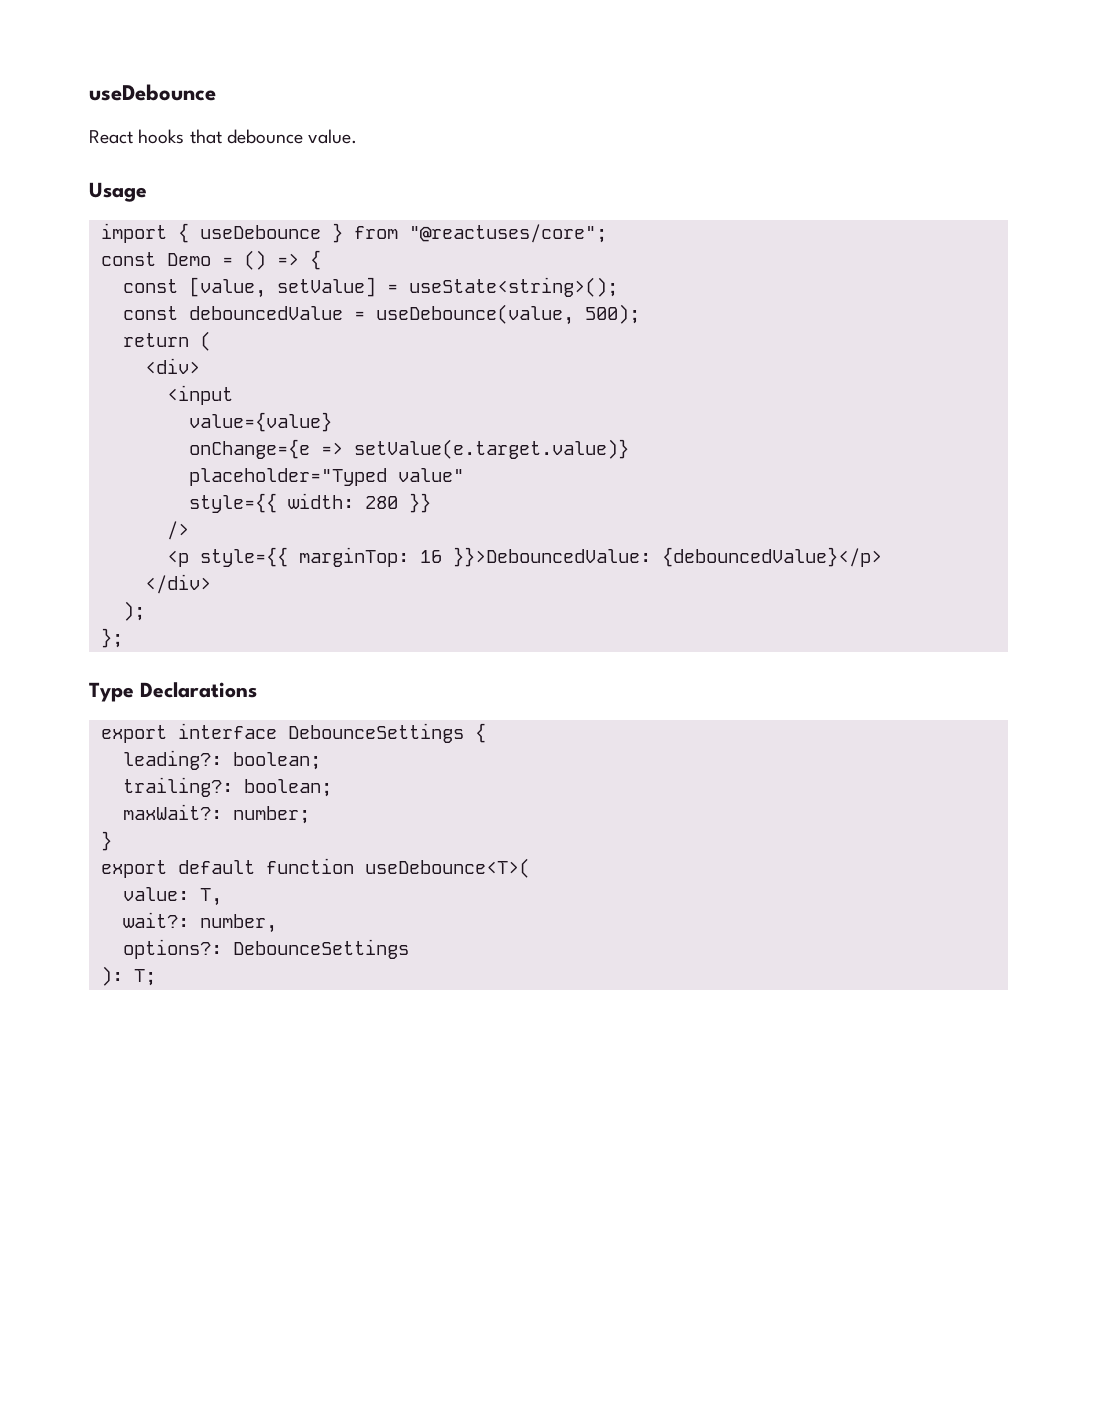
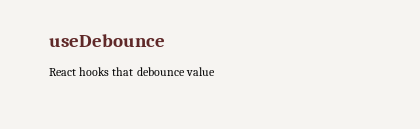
- React hooks that debounce value.
- Usage
- import { useDebounce } from "@reactuses/core";
- const Demo = () => {
- const [value, setValue] = useState<string>();
- const debouncedValue = useDebounce(value, 500);
- return (
- <div>
- <input
- value={value}
- onChange={e => setValue(e.target.value)}
- placeholder="Typed value"
- style={{ width: 280 }}
- />
- <p style={{ marginTop: 16 }}>DebouncedValue: {debouncedValue}</p>
- </div>
- );
- };
- Type Declarations
- export interface DebounceSettings {
- leading?: boolean;
- trailing?: boolean;
- maxWait?: number;
- }
- export default function useDebounce<T>(
- value: T,
- wait?: number,
- options?: DebounceSettings
- ): T;
+ React hooks that debounce value

